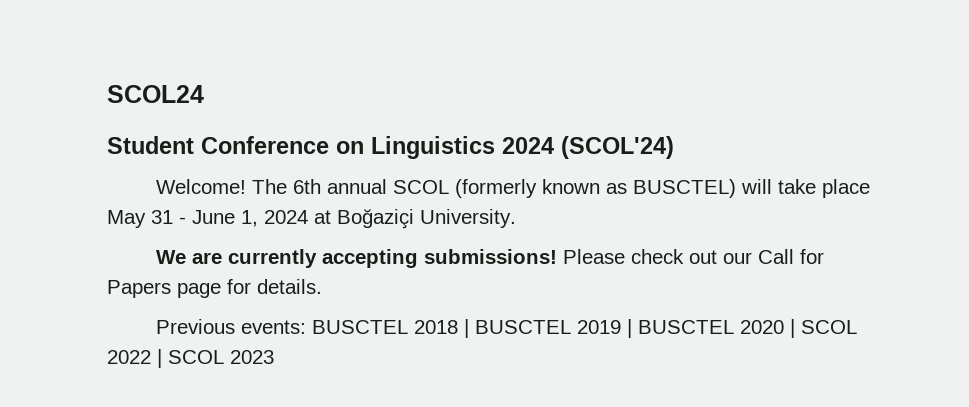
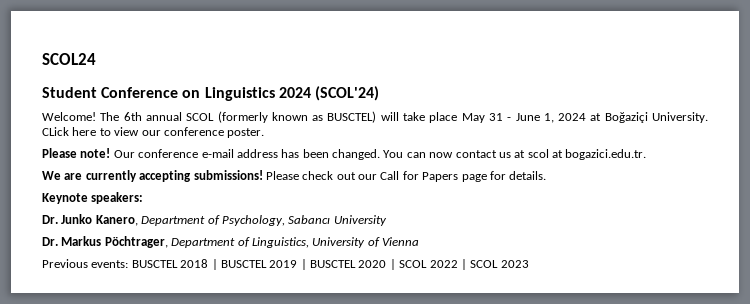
+ CLick here to view our conference poster.
+ Please note! Our conference e-mail address has been changed. You can now contact us at scol at bogazici.edu.tr.
+ Keynote speakers:
+ Dr. Junko Kanero, Department of Psychology, Sabancı University
+ Dr. Markus Pöchtrager, Department of Linguistics, University of Vienna

